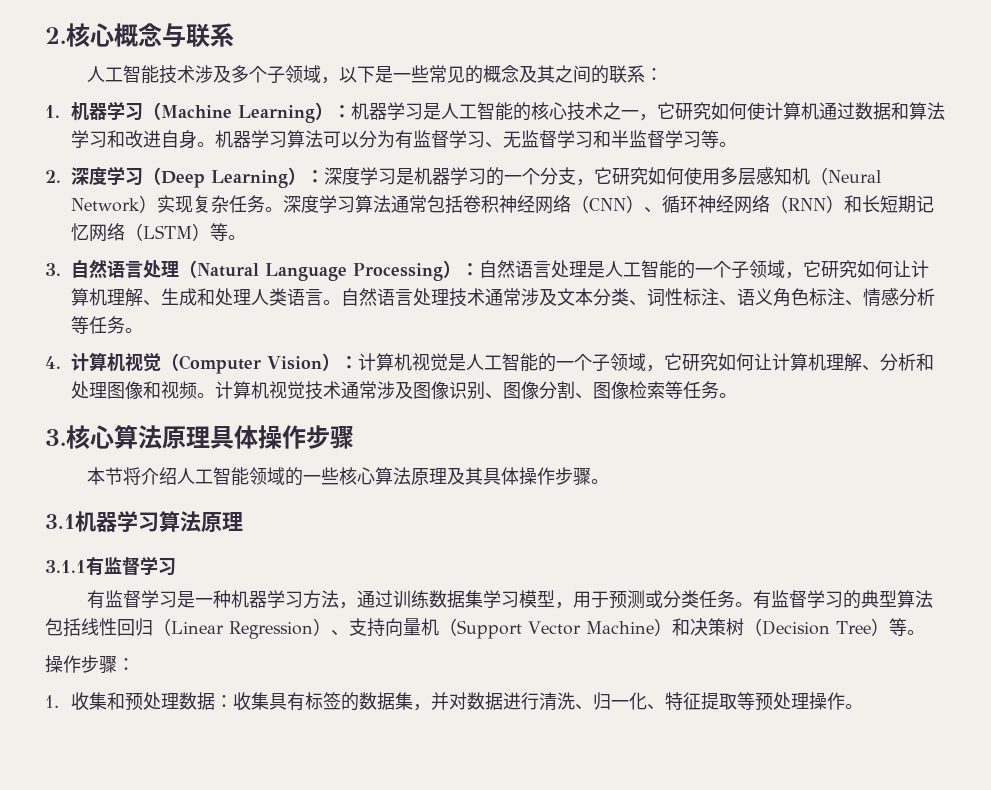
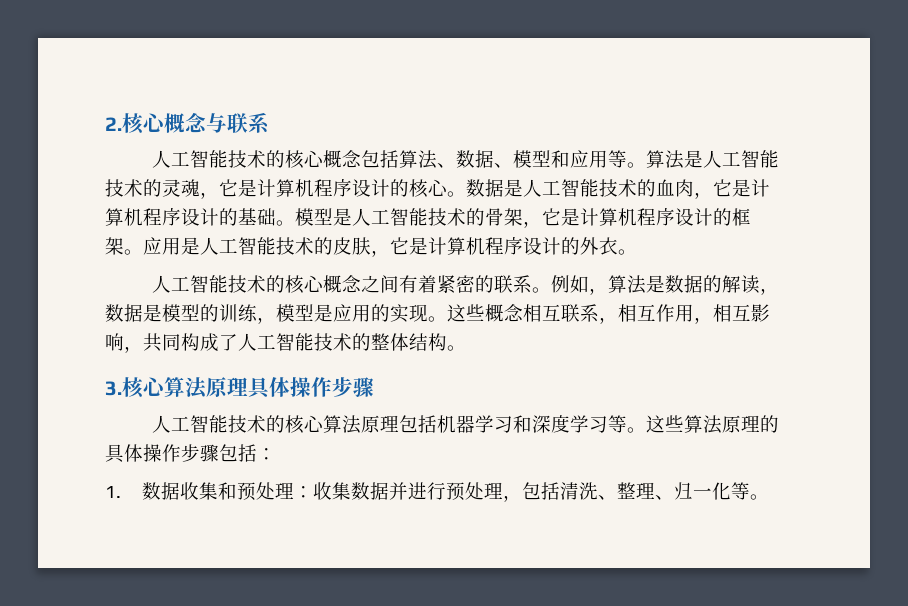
- 人工智能技术涉及多个子领域，以下是一些常见的概念及其之间的联系：
- 1.机器学习（Machine Learning）：机器学习是人工智能的核心技术之一，它研究如何使计算机通过数据和算法学习和改进自身。机器学习算法可以分为有监督学习、无监督学习和半监督学习等。
- 2.深度学习（Deep Learning）：深度学习是机器学习的一个分支，它研究如何使用多层感知机（Neural Network）实现复杂任务。深度学习算法通常包括卷积神经网络（CNN）、循环神经网络（RNN）和长短期记忆网络（LSTM）等。
- 3.自然语言处理（Natural Language Processing）：自然语言处理是人工智能的一个子领域，它研究如何让计算机理解、生成和处理人类语言。自然语言处理技术通常涉及文本分类、词性标注、语义角色标注、情感分析等任务。
- 4.计算机视觉（Computer Vision）：计算机视觉是人工智能的一个子领域，它研究如何让计算机理解、分析和处理图像和视频。计算机视觉技术通常涉及图像识别、图像分割、图像检索等任务。
+ 人工智能技术的核心概念包括算法、数据、模型和应用等。算法是人工智能技术的灵魂，它是计算机程序设计的核心。数据是人工智能技术的血肉，它是计算机程序设计的基础。模型是人工智能技术的骨架，它是计算机程序设计的框架。应用是人工智能技术的皮肤，它是计算机程序设计的外衣。
+ 人工智能技术的核心概念之间有着紧密的联系。例如，算法是数据的解读，数据是模型的训练，模型是应用的实现。这些概念相互联系，相互作用，相互影响，共同构成了人工智能技术的整体结构。
- 本节将介绍人工智能领域的一些核心算法原理及其具体操作步骤。
- 3.1机器学习算法原理
- 3.1.1有监督学习
- 有监督学习是一种机器学习方法，通过训练数据集学习模型，用于预测或分类任务。有监督学习的典型算法包括线性回归（Linear Regression）、支持向量机（Support Vector Machine）和决策树（Decision Tree）等。
- 操作步骤：
- 1.收集和预处理数据：收集具有标签的数据集，并对数据进行清洗、归一化、特征提取等预处理操作。
+ 人工智能技术的核心算法原理包括机器学习和深度学习等。这些算法原理的具体操作步骤包括：
+ 1.数据收集和预处理：收集数据并进行预处理，包括清洗、整理、归一化等。

